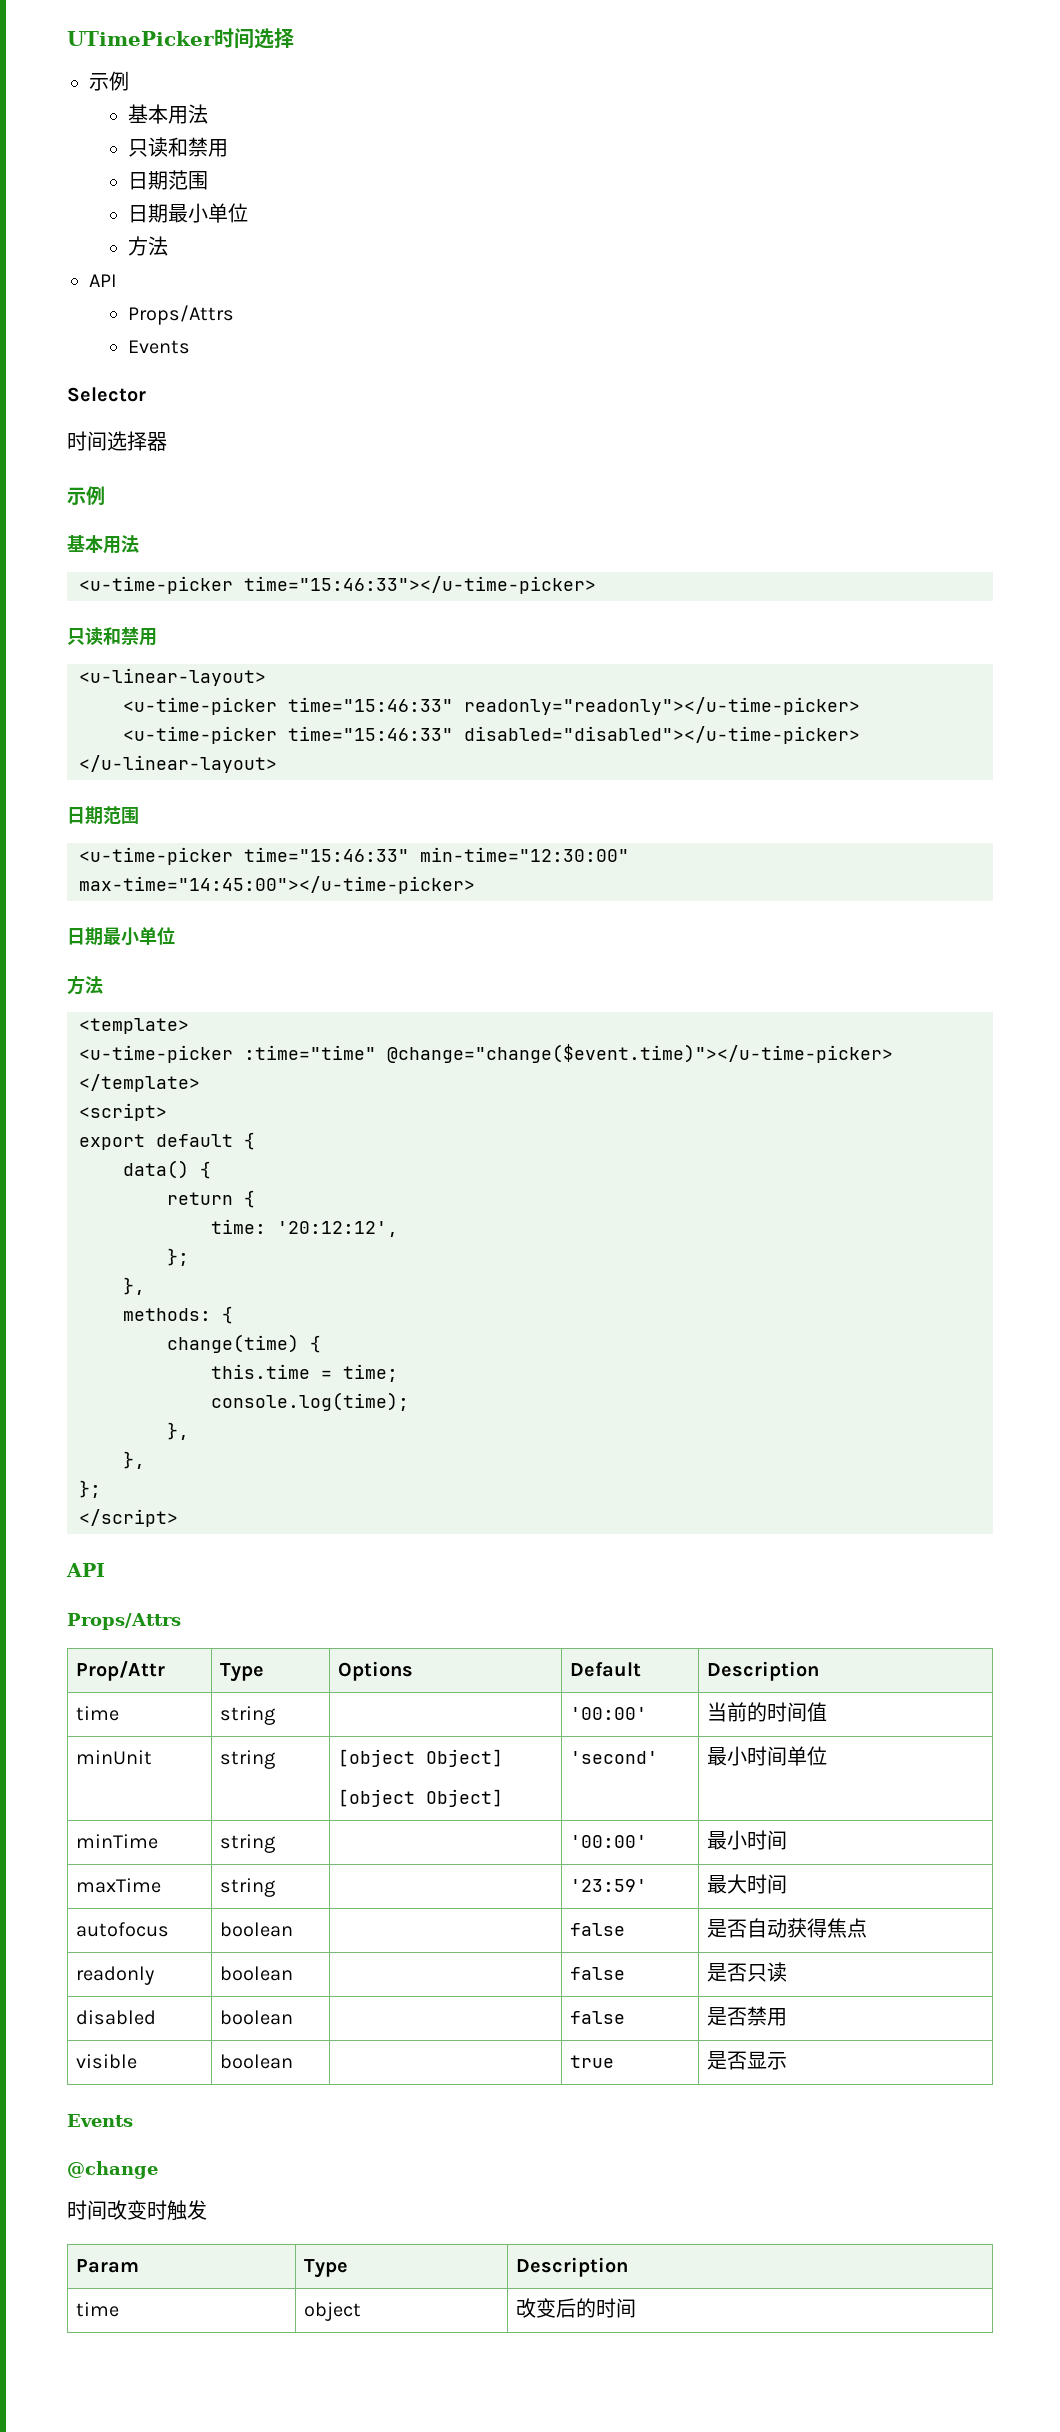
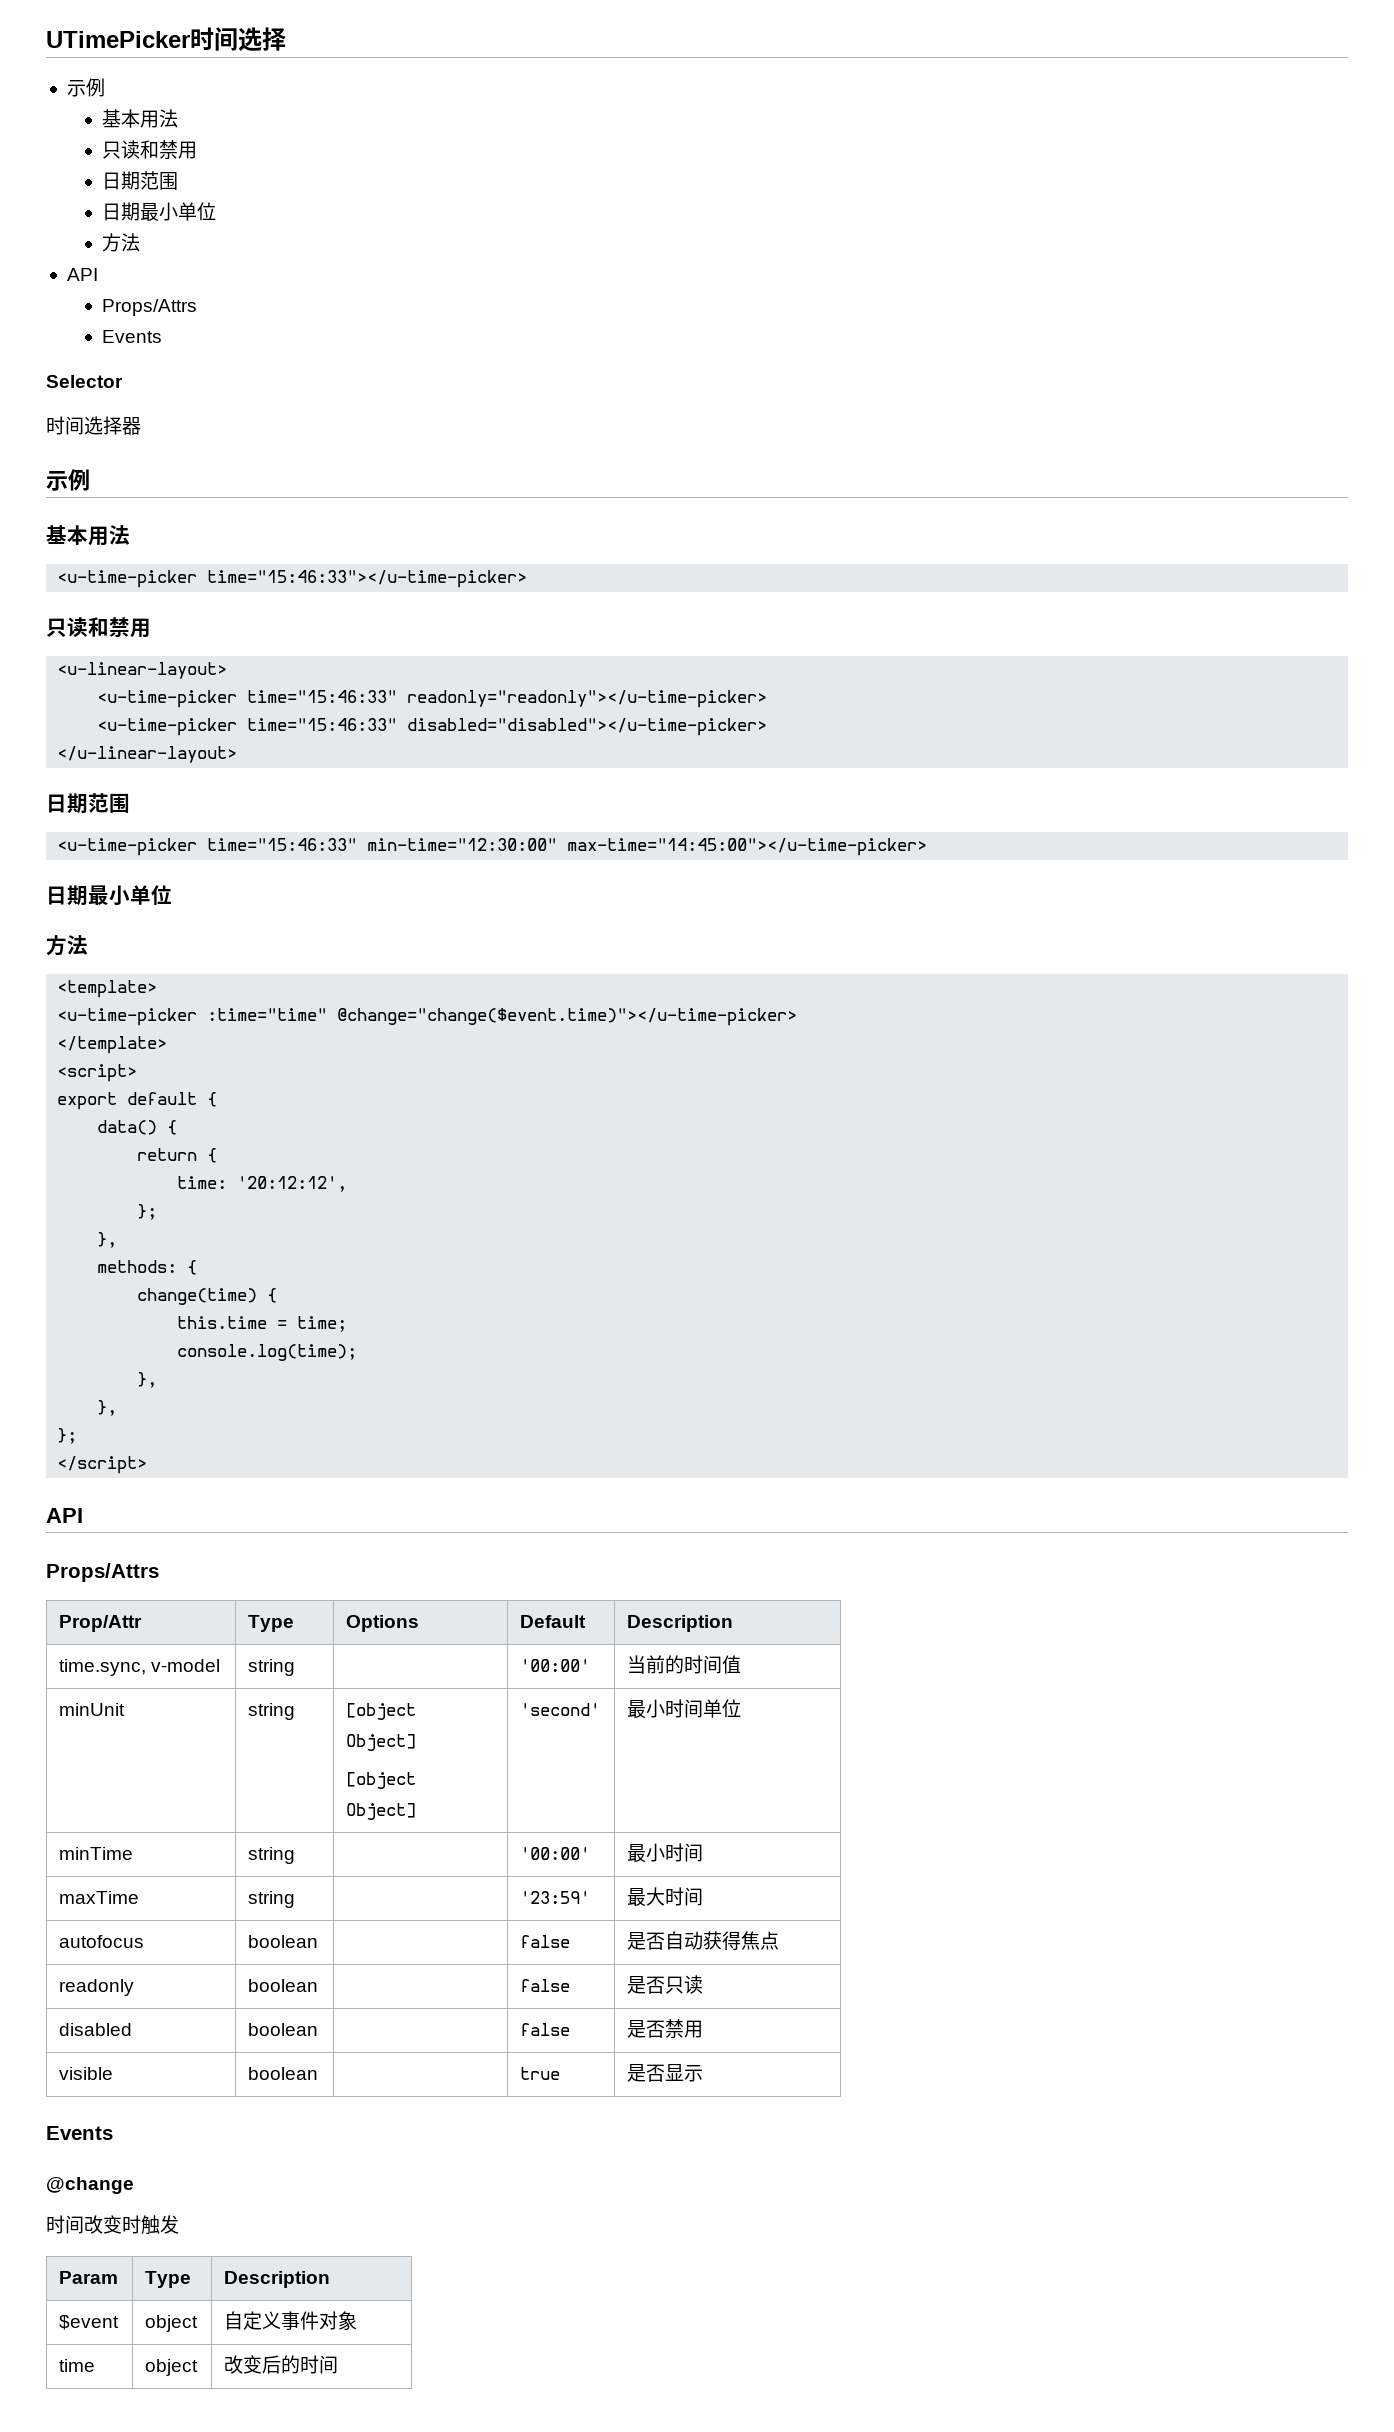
- time | string | | '00:00' | 当前的时间值
+ time.sync, v-model | string | | '00:00' | 当前的时间值
+ $event | object | 自定义事件对象

